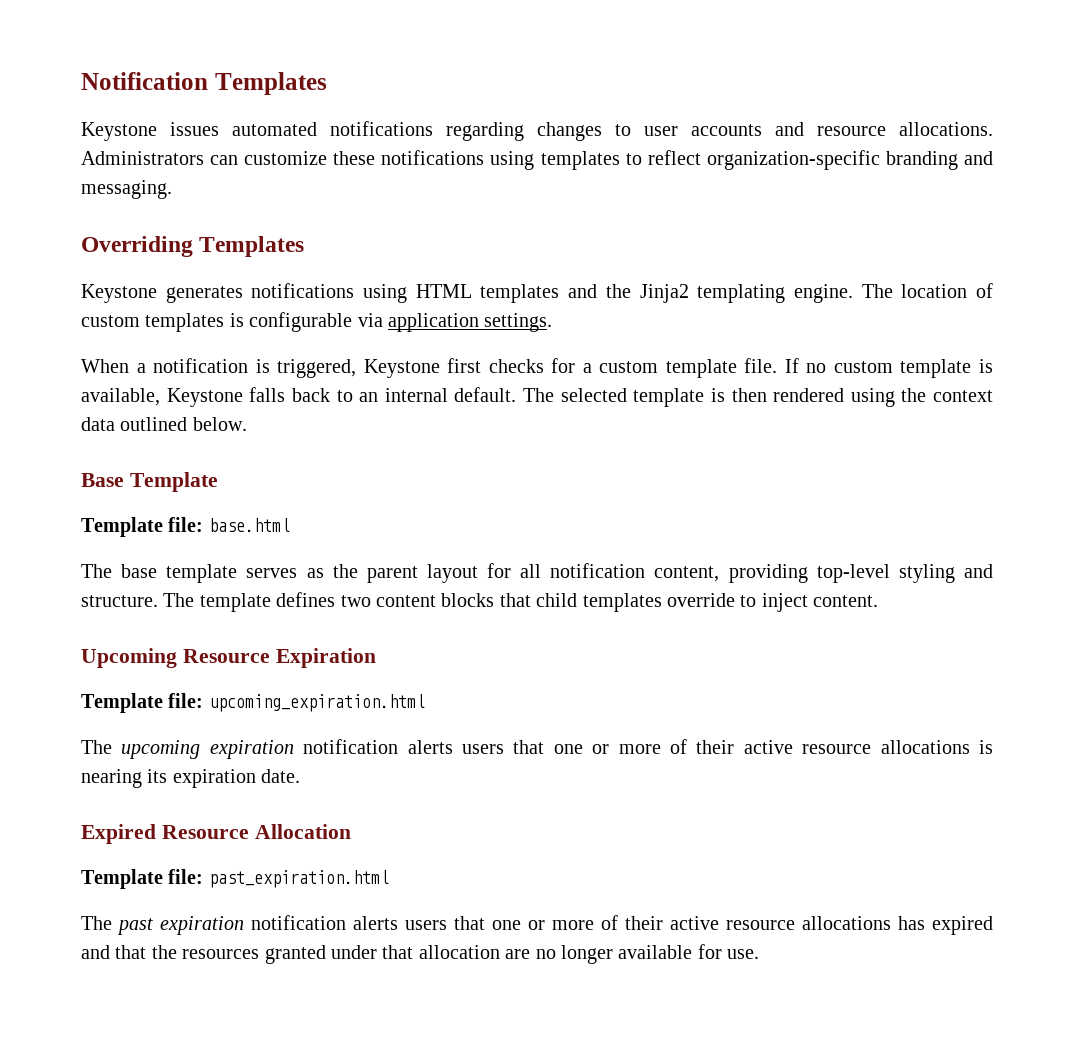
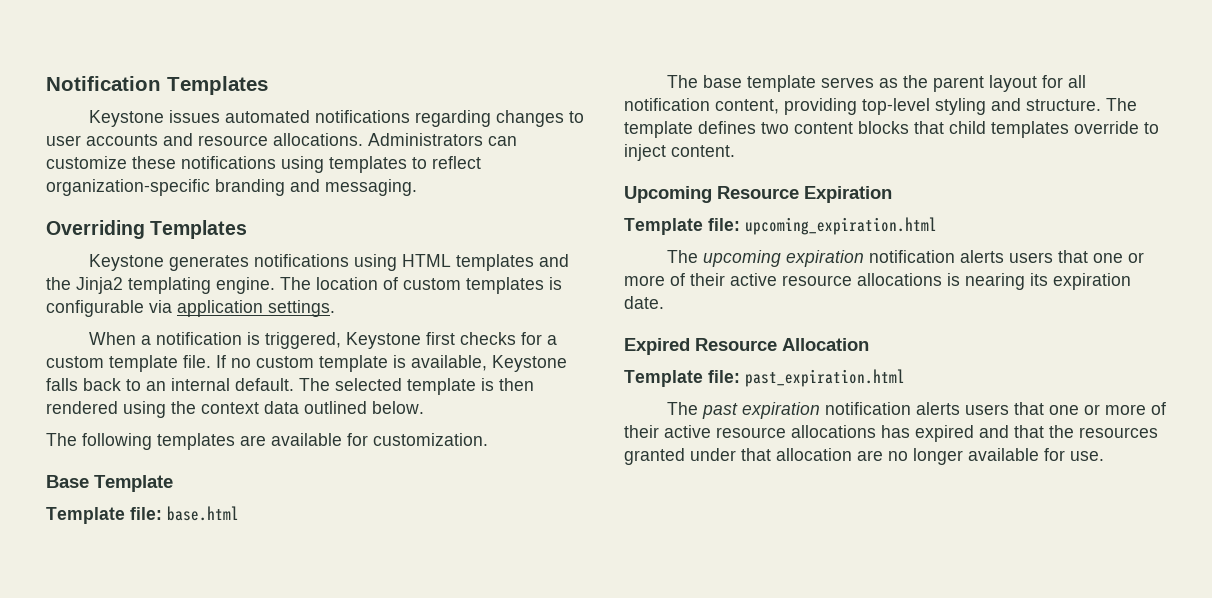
+ The following templates are available for customization.

